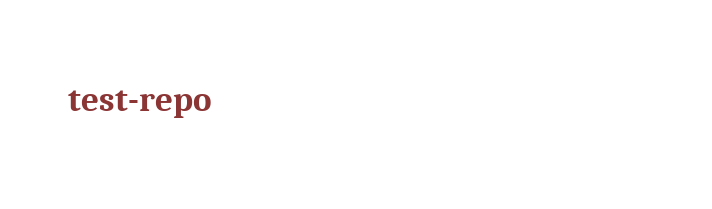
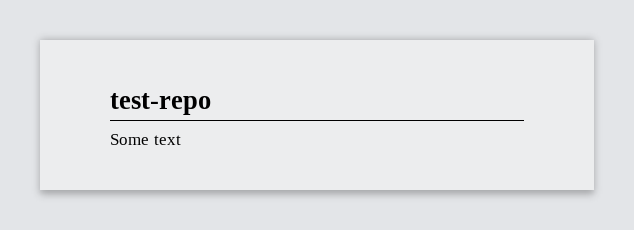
+ Some text

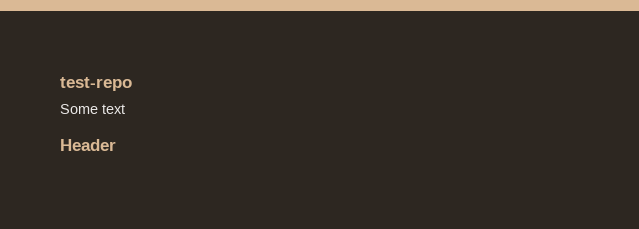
+ Header

